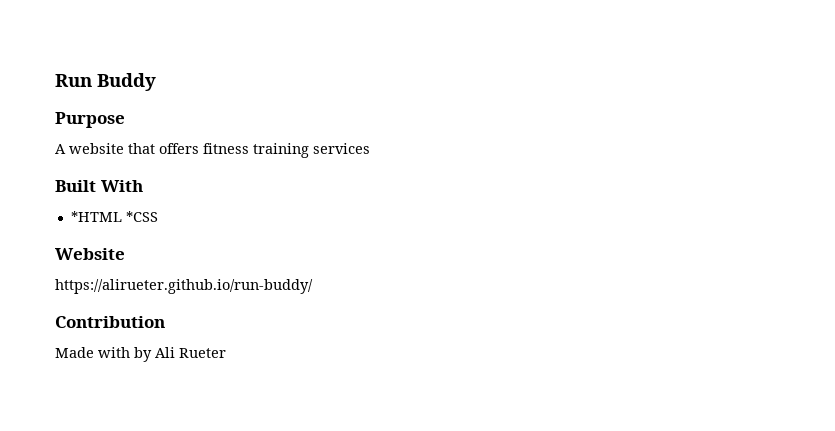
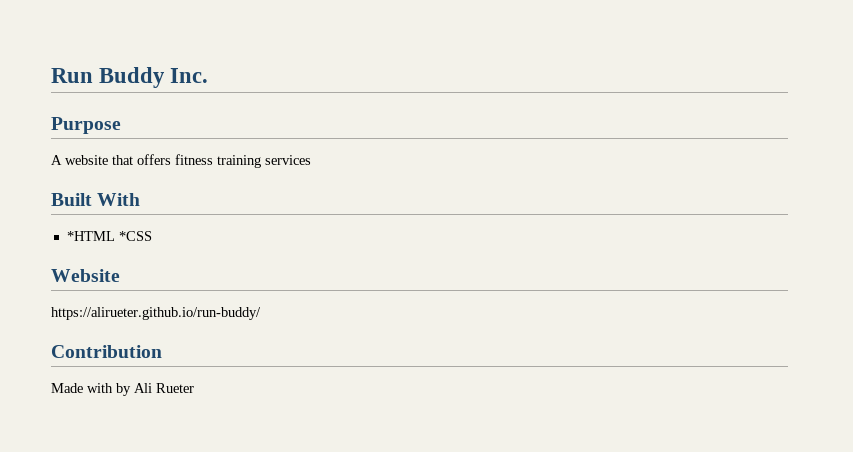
- Run Buddy
+ Run Buddy Inc.

